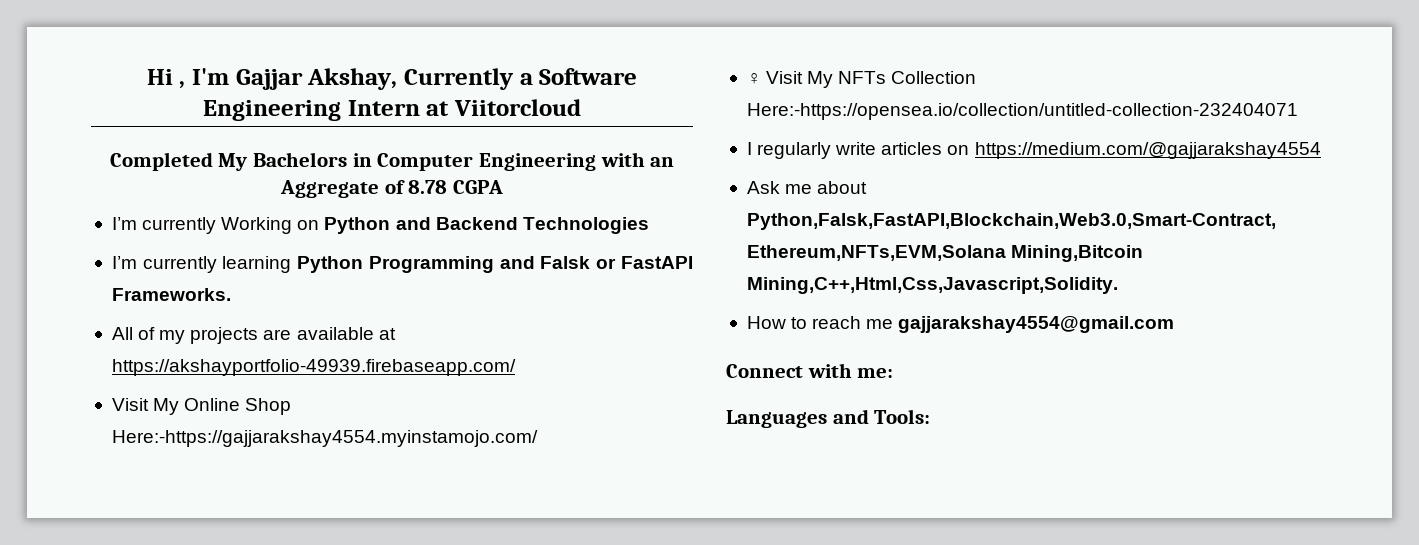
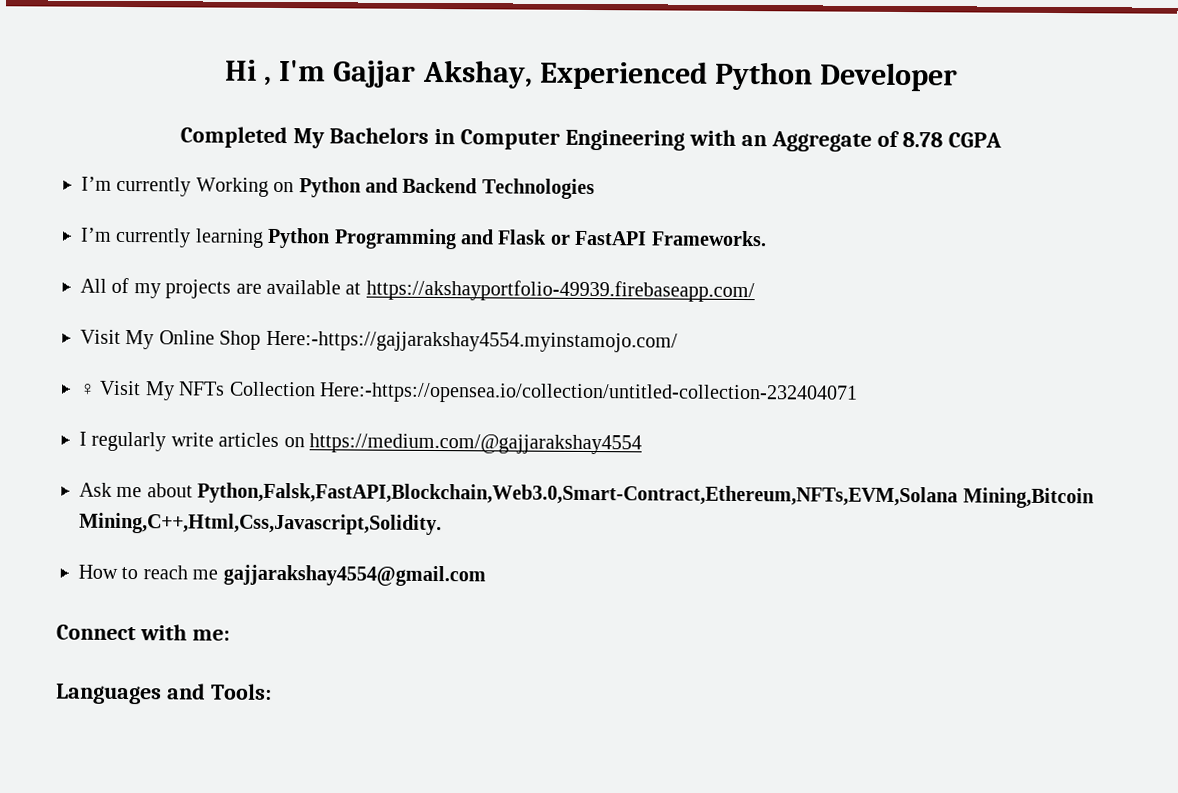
- Hi , I'm Gajjar Akshay, Currently a Software Engineering Intern at Viitorcloud
+ Hi , I'm Gajjar Akshay, Experienced Python Developer
- I’m currently learning Python Programming and Falsk or FastAPI Frameworks.
+ I’m currently learning Python Programming and Flask or FastAPI Frameworks.

